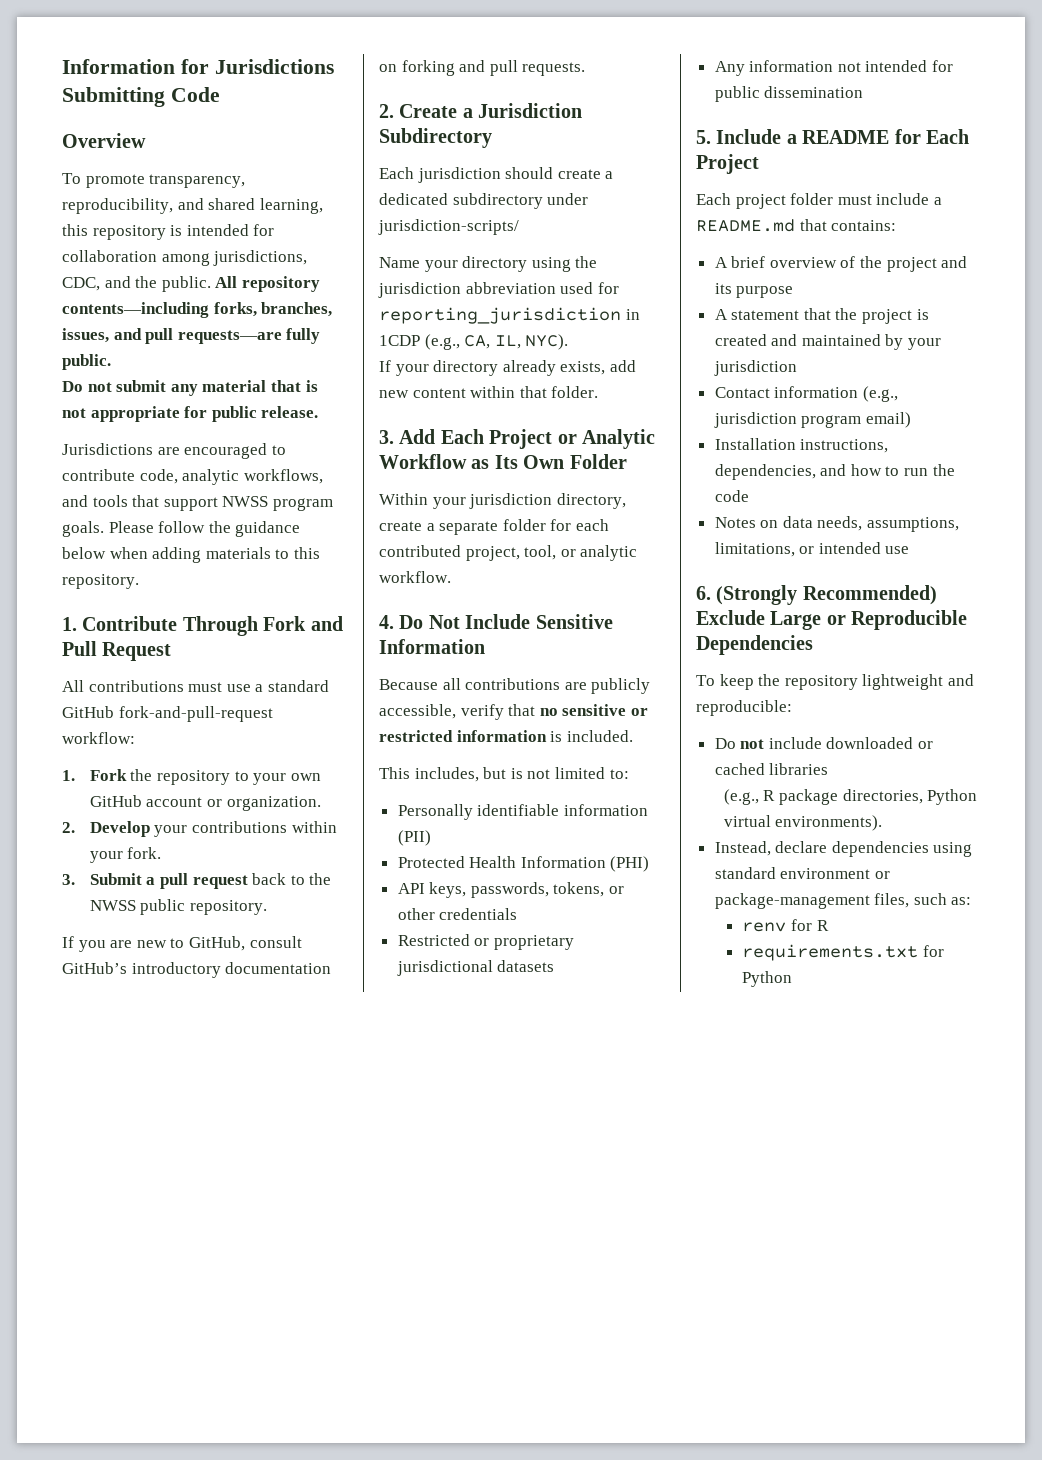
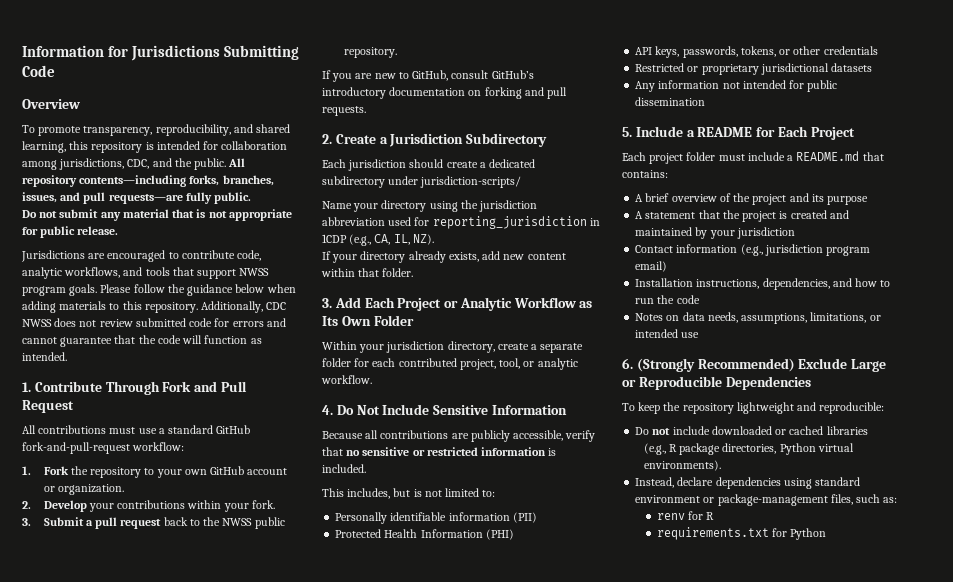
+ Additionally, CDC NWSS does not review submitted code for errors and cannot guarantee that the code will function as intended.
- Name your directory using the jurisdiction abbreviation used for reporting_jurisdiction in 1CDP (e.g., CA, IL, NYC).
+ Name your directory using the jurisdiction abbreviation used for reporting_jurisdiction in 1CDP (e.g., CA, IL, NZ).

